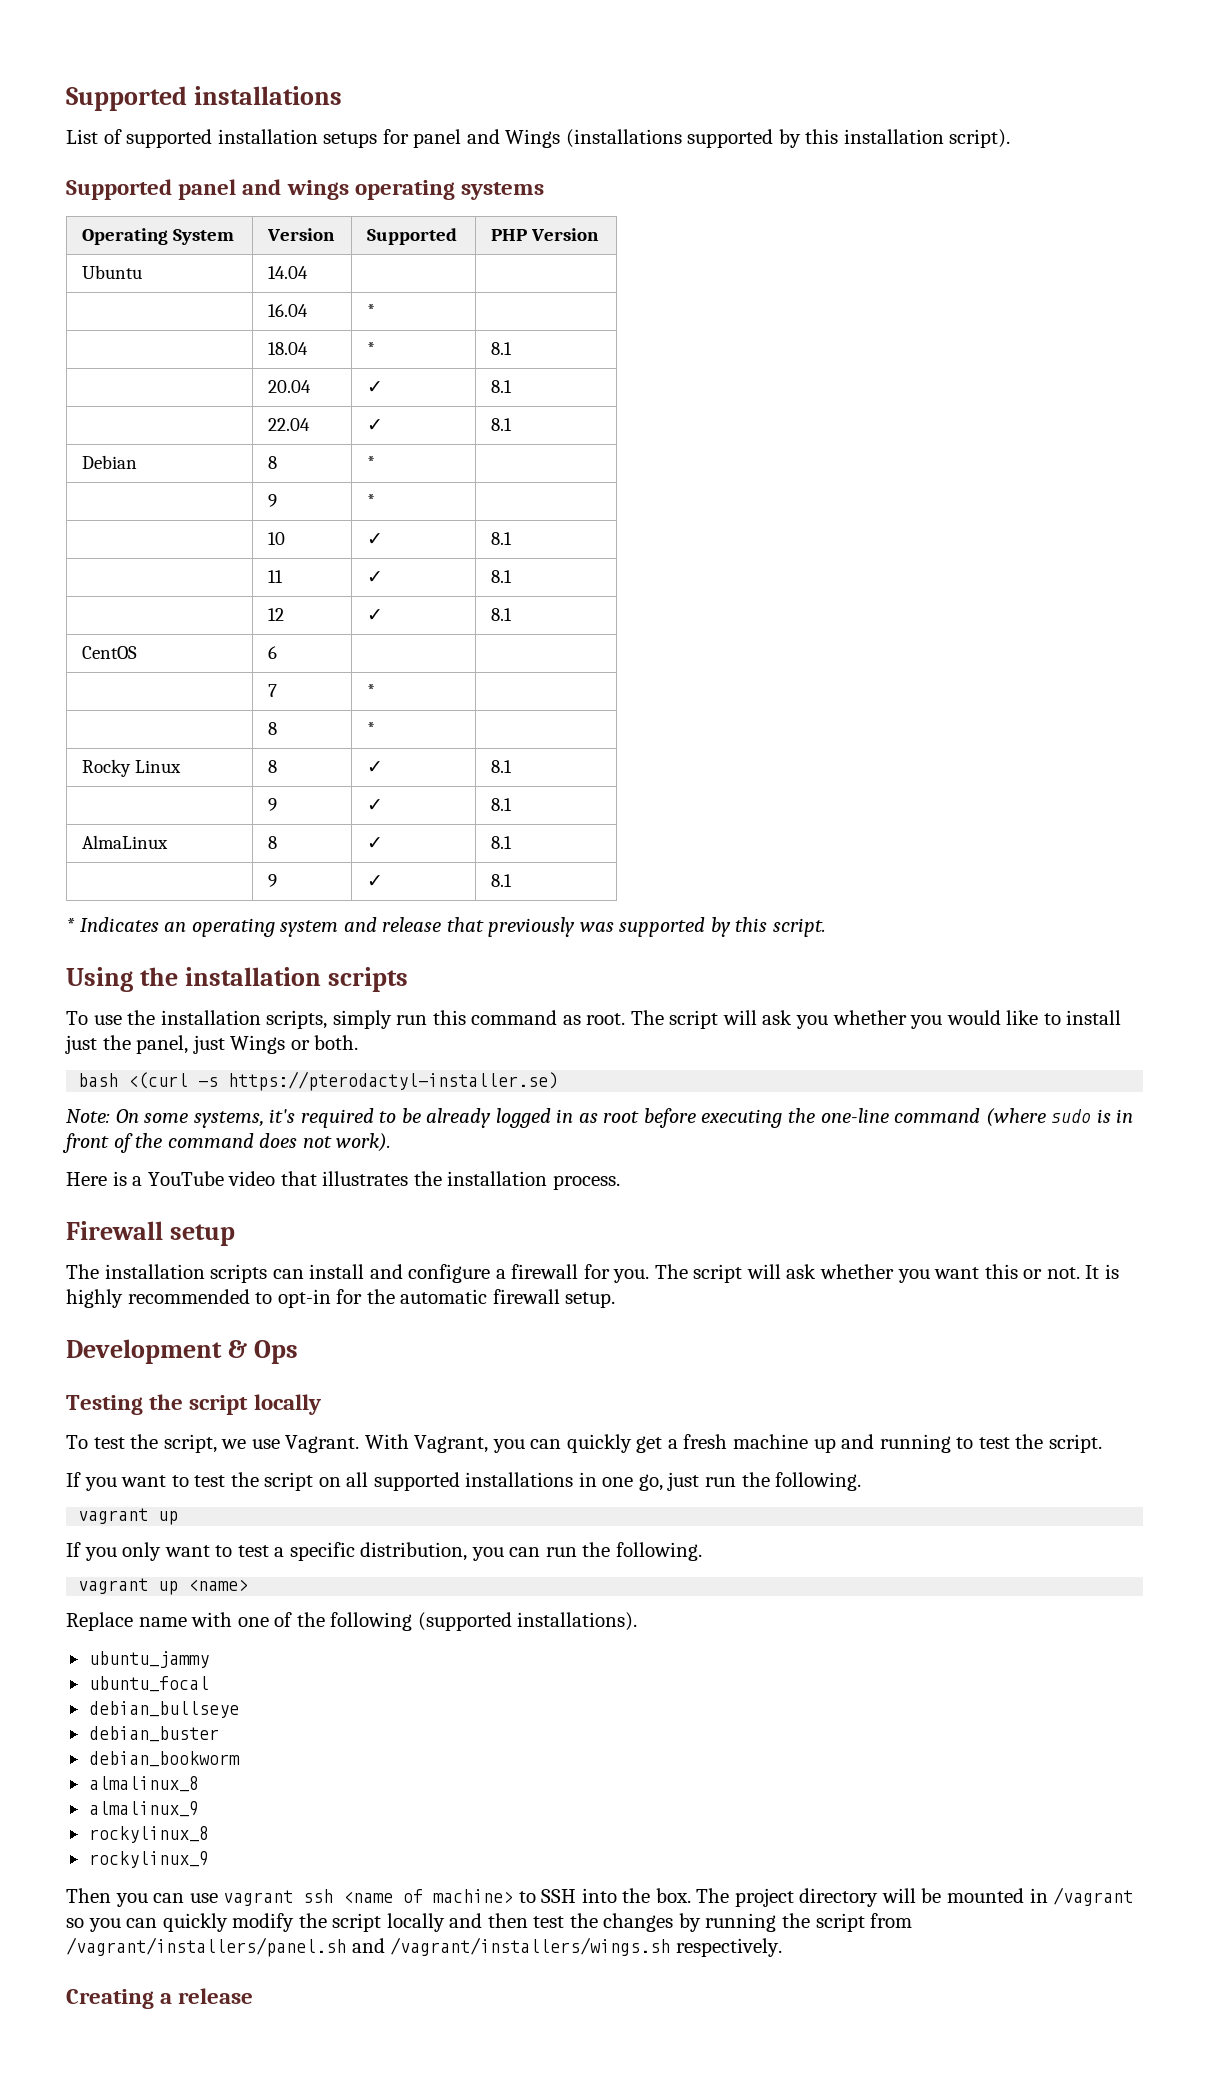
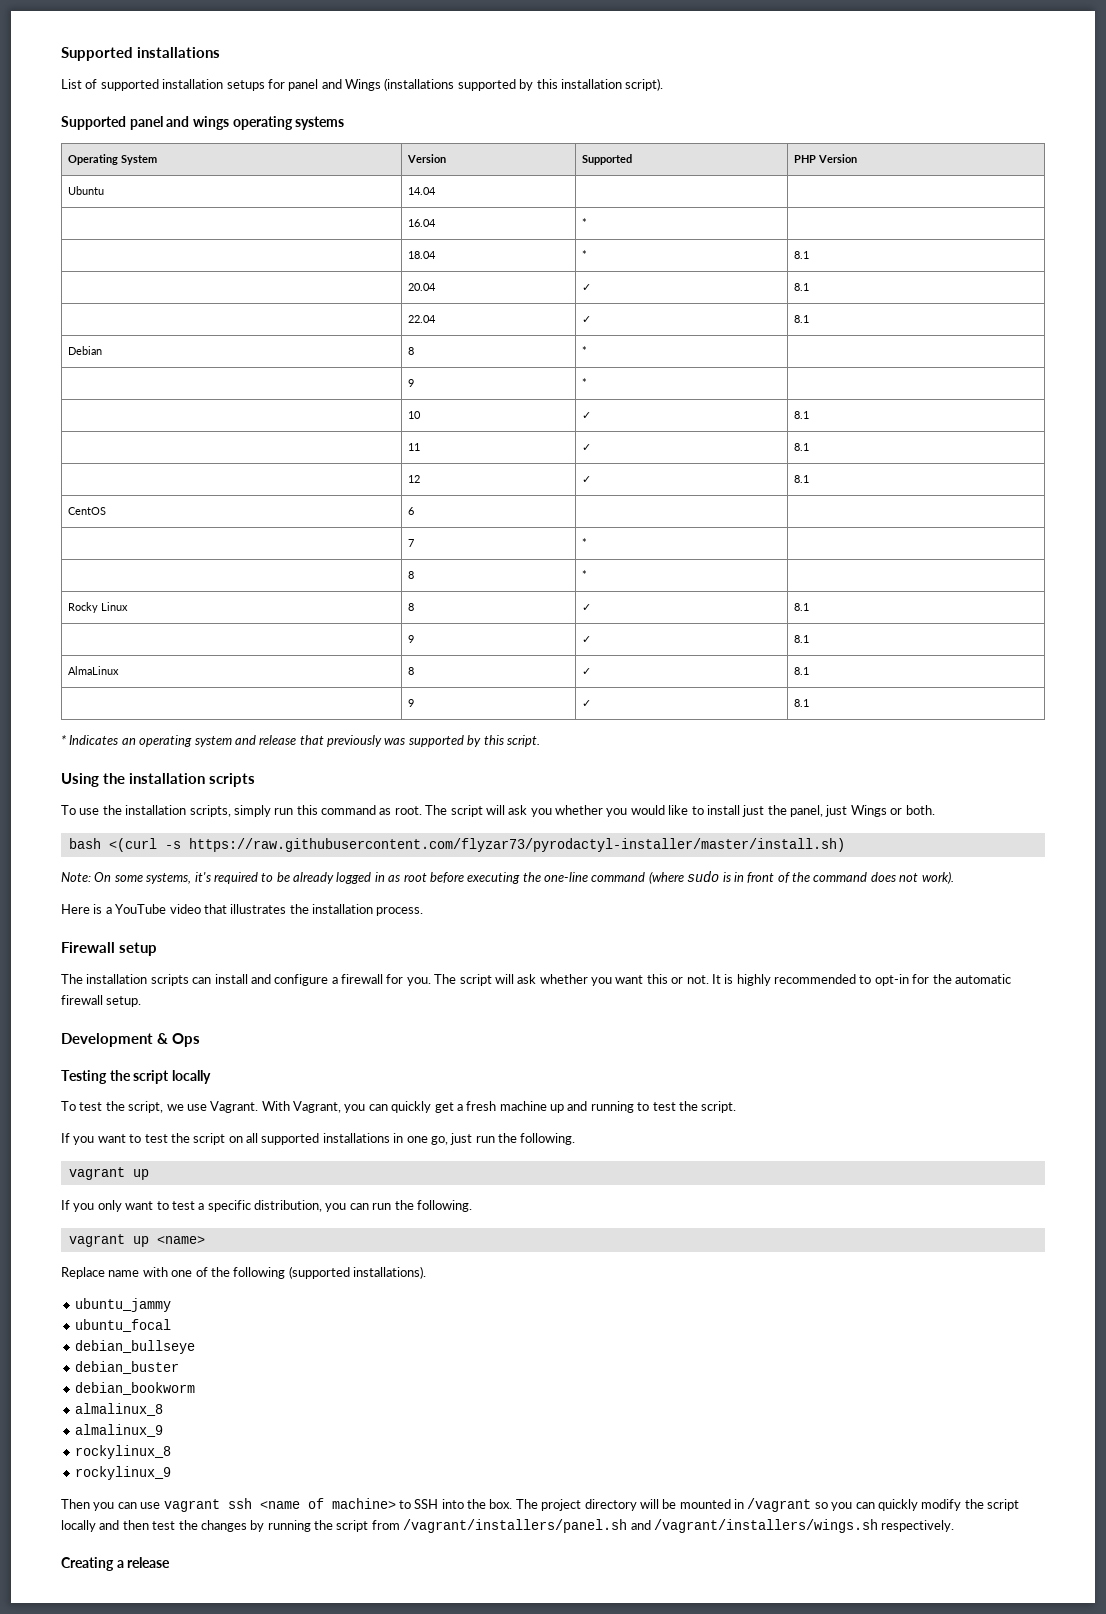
- bash <(curl -s https://pterodactyl-installer.se)
+ bash <(curl -s https://raw.githubusercontent.com/flyzar73/pyrodactyl-installer/master/install.sh)

